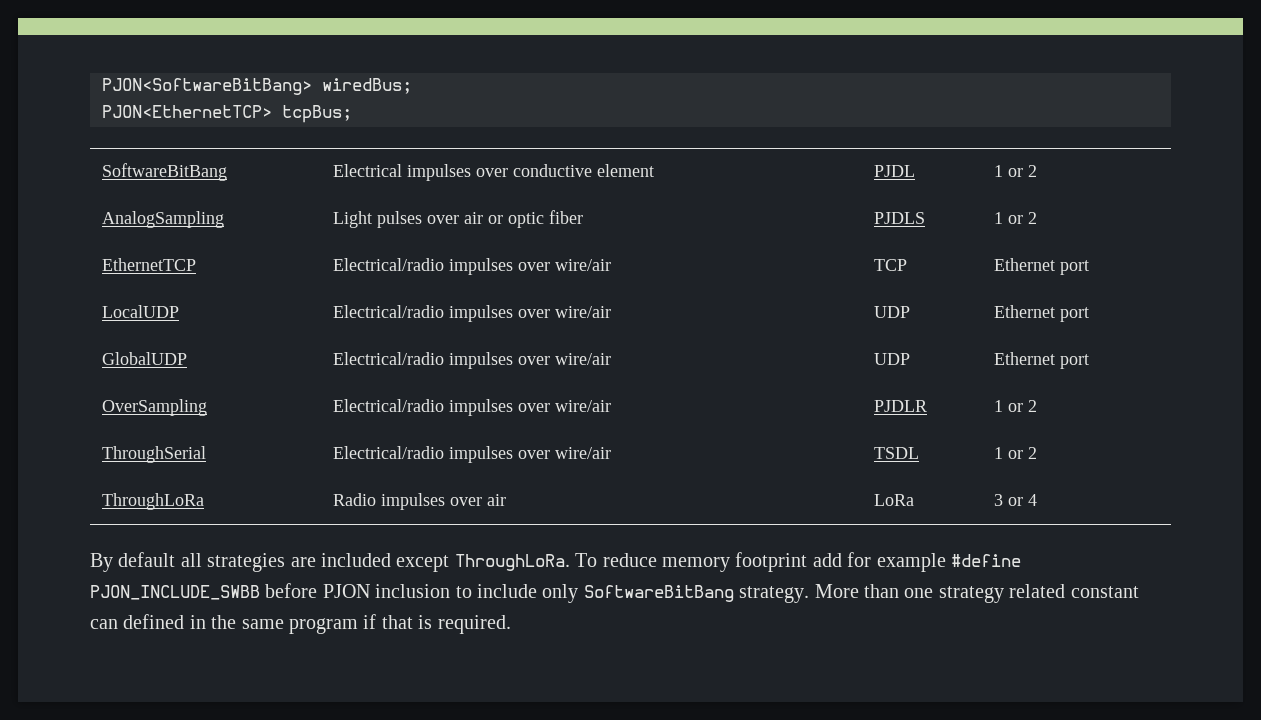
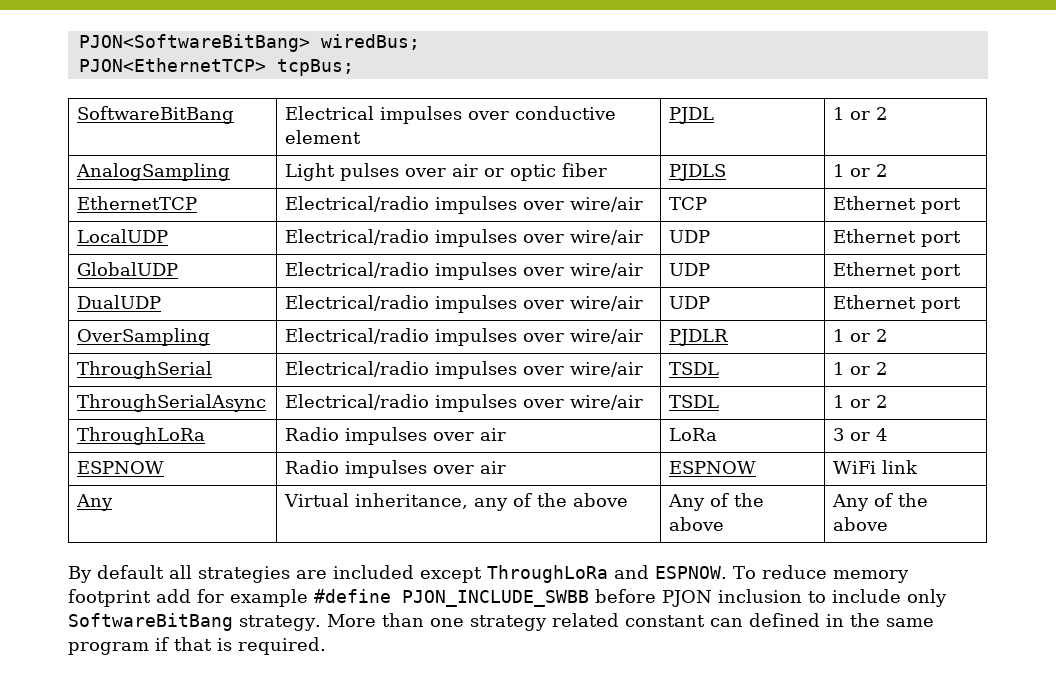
+ DualUDP | Electrical/radio impulses over wire/air | UDP | Ethernet port
+ ThroughSerialAsync | Electrical/radio impulses over wire/air | TSDL | 1 or 2
+ ESPNOW | Radio impulses over air | ESPNOW | WiFi link
+ Any | Virtual inheritance, any of the above | Any of the above | Any of the above
- By default all strategies are included except ThroughLoRa.
+ By default all strategies are included except ThroughLoRa and ESPNOW.

